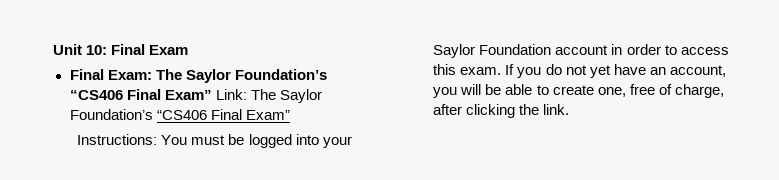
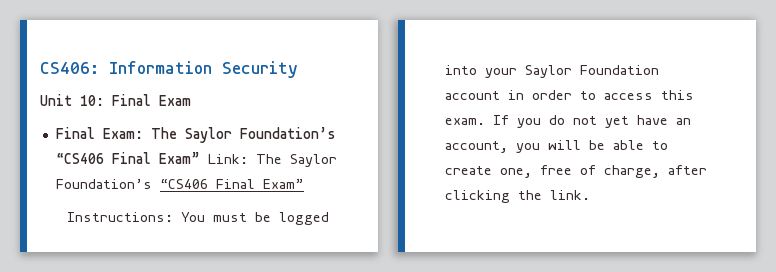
+ CS406: Information Security

